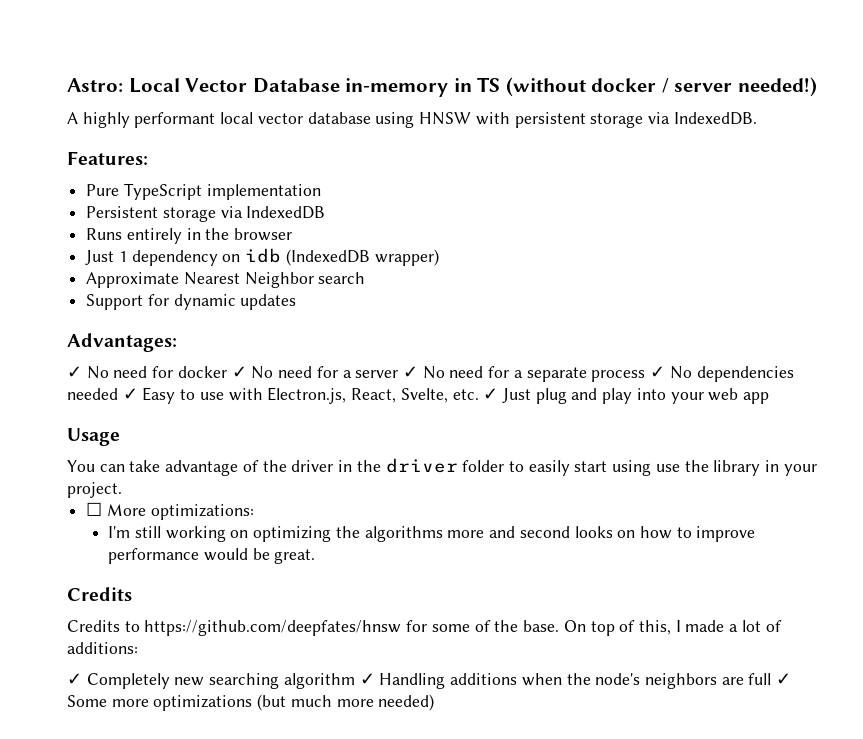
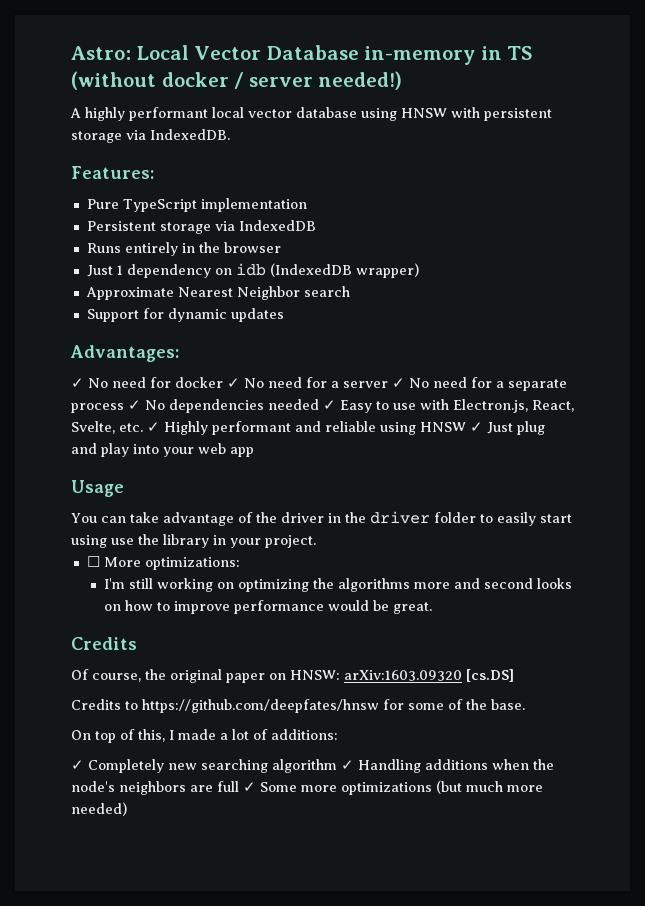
- ✓ No need for docker ✓ No need for a server ✓ No need for a separate process ✓ No dependencies needed ✓ Easy to use with Electron.js, React, Svelte, etc. ✓ Just plug and play into your web app
+ ✓ No need for docker ✓ No need for a server ✓ No need for a separate process ✓ No dependencies needed ✓ Easy to use with Electron.js, React, Svelte, etc. ✓ Highly performant and reliable using HNSW ✓ Just plug and play into your web app
+ Of course, the original paper on HNSW: arXiv:1603.09320 [cs.DS]
- Credits to https://github.com/deepfates/hnsw for some of the base. On top of this, I made a lot of additions:
+ Credits to https://github.com/deepfates/hnsw for some of the base.
+ On top of this, I made a lot of additions:

